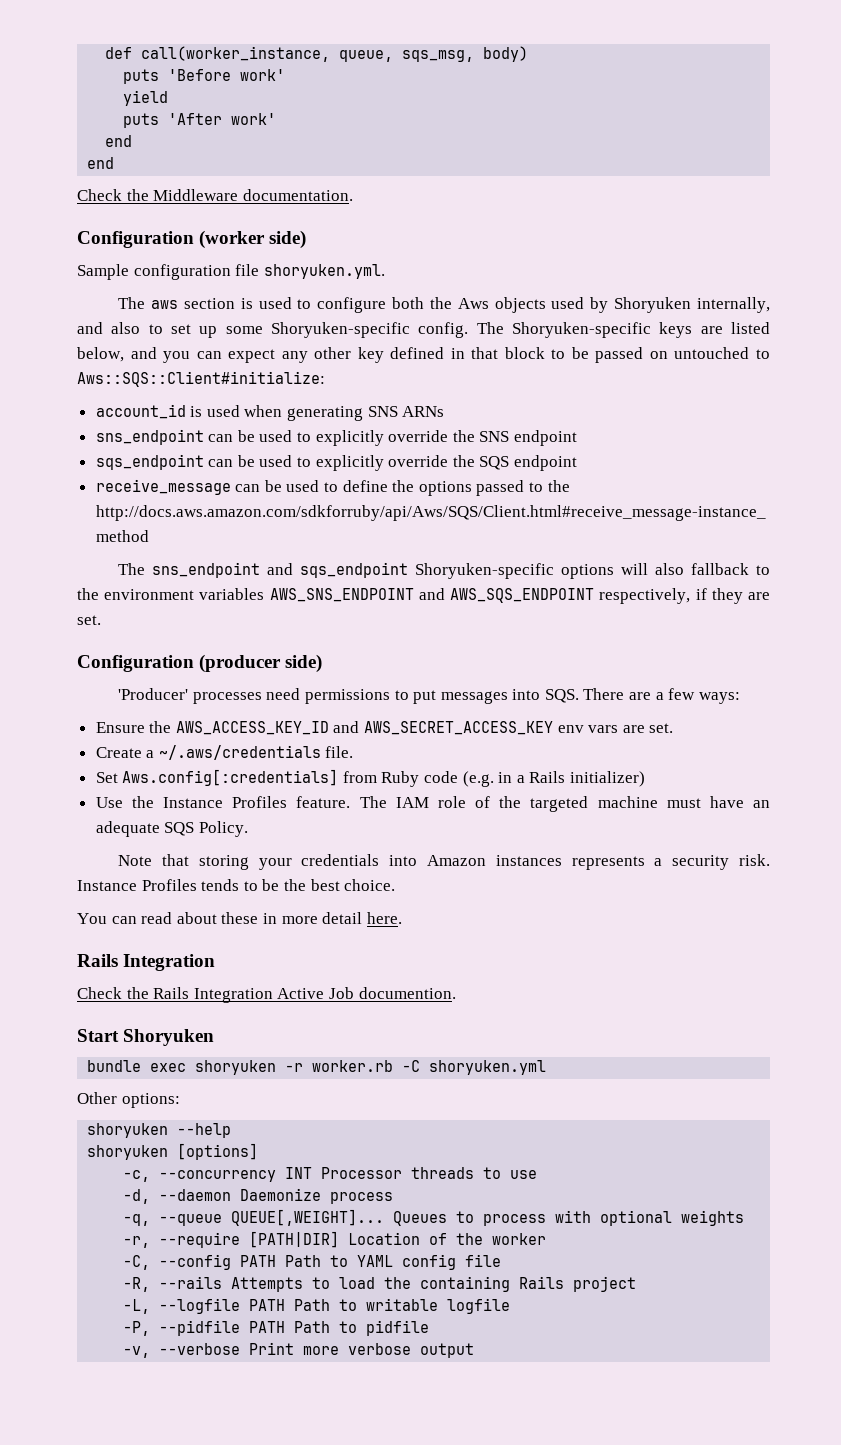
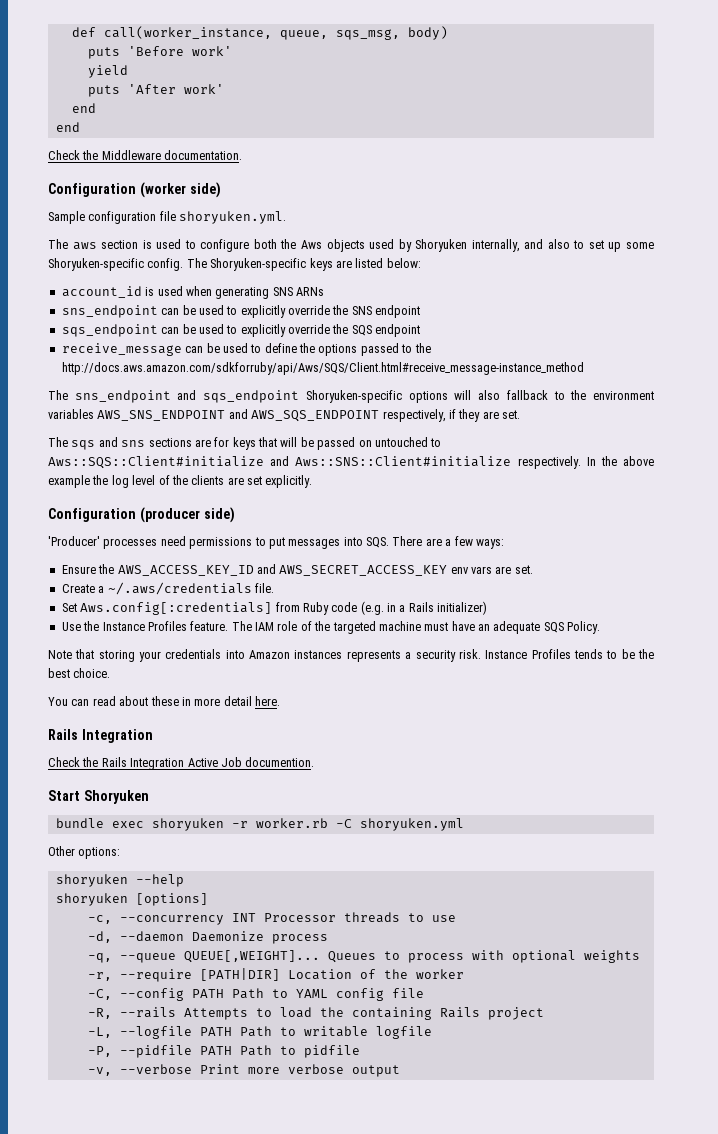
- The Shoryuken-specific keys are listed below, and you can expect any other key defined in that block to be passed on untouched to Aws::SQS::Client#initialize:
+ The Shoryuken-specific keys are listed below:
+ The sqs and sns sections are for keys that will be passed on untouched to Aws::SQS::Client#initialize and Aws::SNS::Client#initialize respectively. In the above example the log level of the clients are set explicitly.

